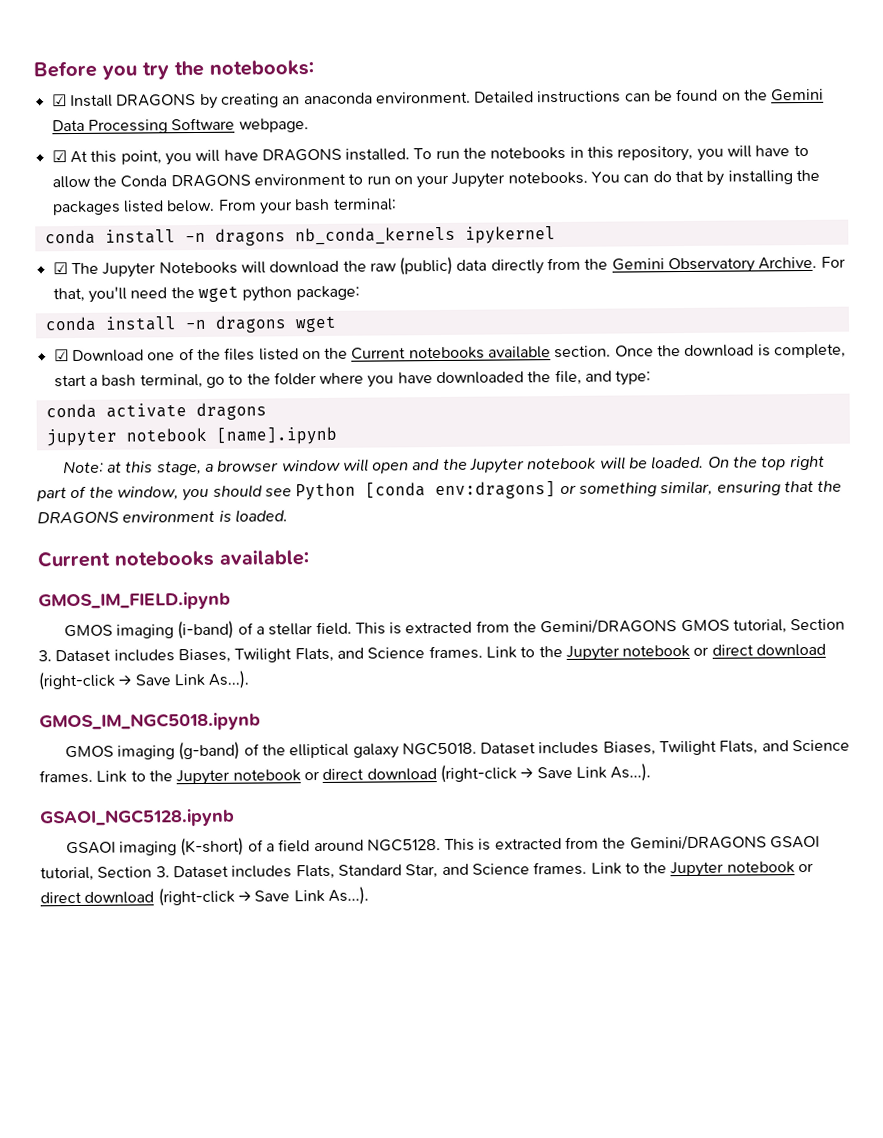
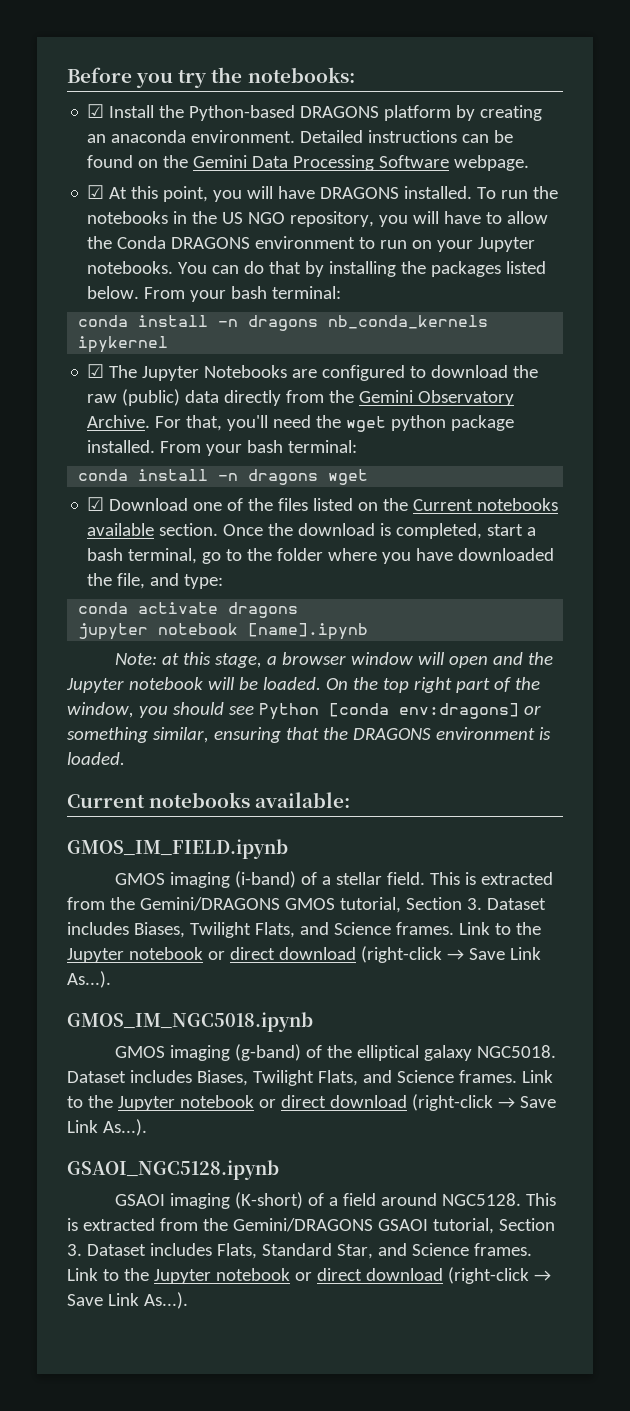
- ☑ Install DRAGONS by creating an anaconda environment.
+ ☑ Install the Python-based DRAGONS platform by creating an anaconda environment.
- To run the notebooks in this repository, you will have to allow the Conda DRAGONS environment to run on your Jupyter notebooks.
+ To run the notebooks in the US NGO repository, you will have to allow the Conda DRAGONS environment to run on your Jupyter notebooks.
- ☑ The Jupyter Notebooks will download the raw (public) data directly from the Gemini Observatory Archive.
+ ☑ The Jupyter Notebooks are configured to download the raw (public) data directly from the Gemini Observatory Archive.
- For that, you'll need the wget python package:
+ For that, you'll need the wget python package installed. From your bash terminal:
- Once the download is complete, start a bash terminal, go to the folder where you have downloaded the file, and type:
+ Once the download is completed, start a bash terminal, go to the folder where you have downloaded the file, and type:

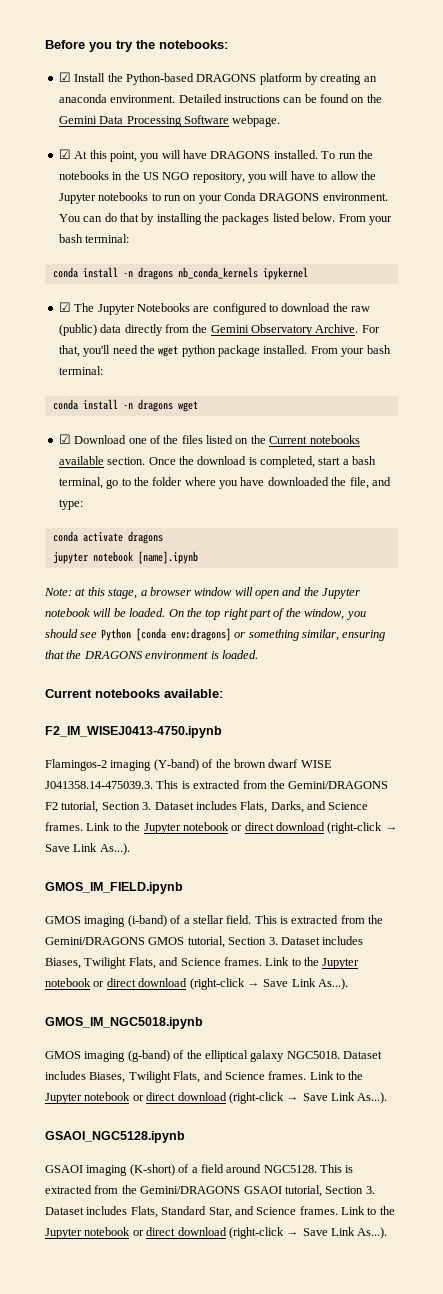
- To run the notebooks in the US NGO repository, you will have to allow the Conda DRAGONS environment to run on your Jupyter notebooks.
+ To run the notebooks in the US NGO repository, you will have to allow the Jupyter notebooks to run on your Conda DRAGONS environment.
+ F2_IM_WISEJ0413-4750.ipynb
+ Flamingos-2 imaging (Y-band) of the brown dwarf WISE J041358.14-475039.3. This is extracted from the Gemini/DRAGONS F2 tutorial, Section 3. Dataset includes Flats, Darks, and Science frames. Link to the Jupyter notebook or direct download (right-click → Save Link As...).

